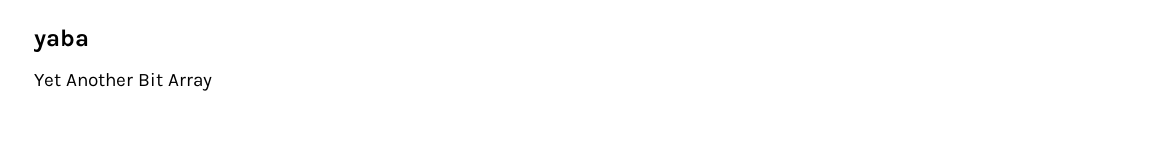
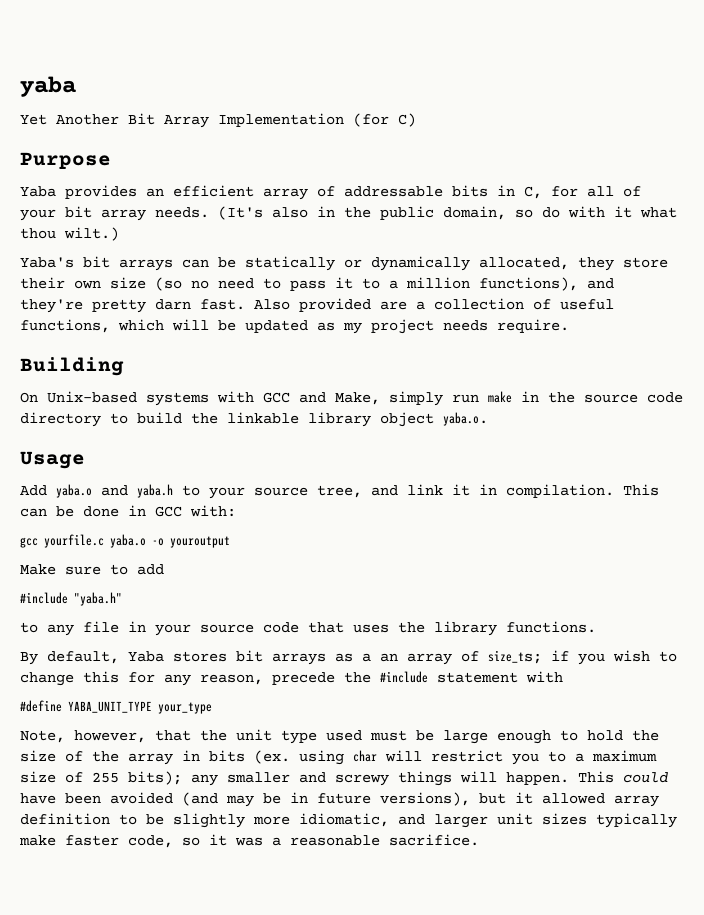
- Yet Another Bit Array
+ Yet Another Bit Array Implementation (for C)
+ Purpose
+ Yaba provides an efficient array of addressable bits in C, for all of your bit array needs. (It's also in the public domain, so do with it what thou wilt.)
+ Yaba's bit arrays can be statically or dynamically allocated, they store their own size (so no need to pass it to a million functions), and they're pretty darn fast. Also provided are a collection of useful functions, which will be updated as my project needs require.
+ Building
+ On Unix-based systems with GCC and Make, simply run make in the source code directory to build the linkable library object yaba.o.
+ Usage
+ Add yaba.o and yaba.h to your source tree, and link it in compilation. This can be done in GCC with:
+ gcc yourfile.c yaba.o -o youroutput
+ Make sure to add
+ #include "yaba.h"
+ to any file in your source code that uses the library functions.
+ By default, Yaba stores bit arrays as a an array of size_ts; if you wish to change this for any reason, precede the #include statement with
+ #define YABA_UNIT_TYPE your_type
+ Note, however, that the unit type used must be large enough to hold the size of the array in bits (ex. using char will restrict you to a maximum size of 255 bits); any smaller and screwy things will happen. This could have been avoided (and may be in future versions), but it allowed array definition to be slightly more idiomatic, and larger unit sizes typically make faster code, so it was a reasonable sacrifice.

